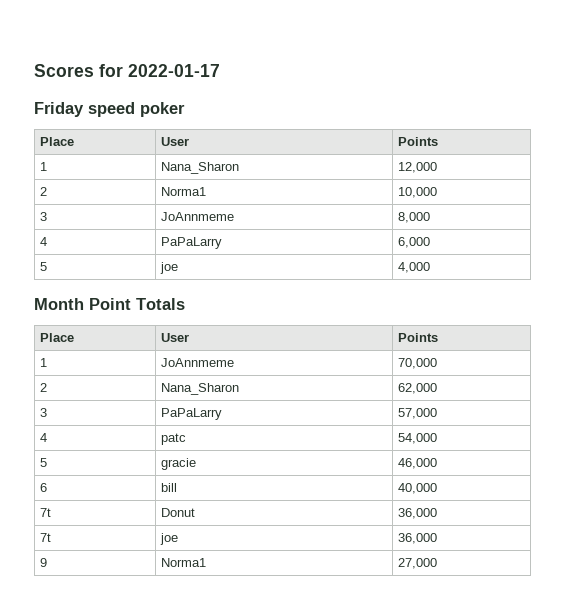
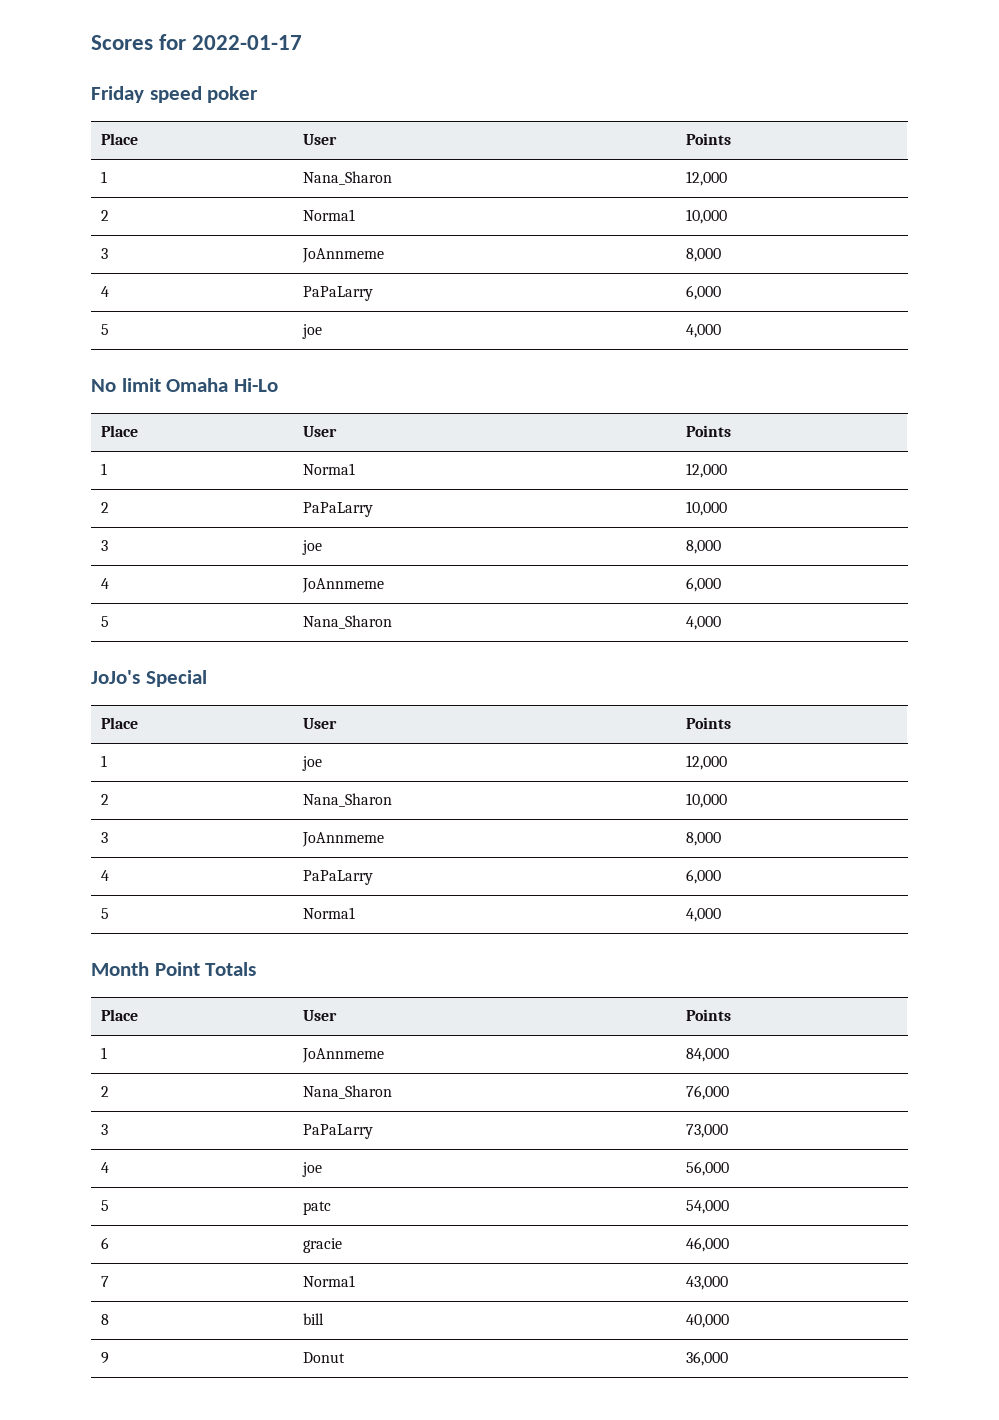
+ No limit Omaha Hi-Lo
+ Place | User | Points
+ 1 | Norma1 | 12,000
+ 2 | PaPaLarry | 10,000
+ 3 | joe | 8,000
+ 4 | JoAnnmeme | 6,000
+ 5 | Nana_Sharon | 4,000
+ JoJo's Special
+ Place | User | Points
+ 1 | joe | 12,000
+ 2 | Nana_Sharon | 10,000
+ 3 | JoAnnmeme | 8,000
+ 4 | PaPaLarry | 6,000
+ 5 | Norma1 | 4,000
- 1 | JoAnnmeme | 70,000
- 2 | Nana_Sharon | 62,000
+ 1 | JoAnnmeme | 84,000
+ 2 | Nana_Sharon | 76,000
- 3 | PaPaLarry | 57,000
- 4 | patc | 54,000
+ 3 | PaPaLarry | 73,000
+ 4 | joe | 56,000
+ 5 | patc | 54,000
- 5 | gracie | 46,000
+ 6 | gracie | 46,000
- 6 | bill | 40,000
+ 7 | Norma1 | 43,000
+ 8 | bill | 40,000
- 7t | Donut | 36,000
+ 9 | Donut | 36,000
- 7t | joe | 36,000
- 9 | Norma1 | 27,000

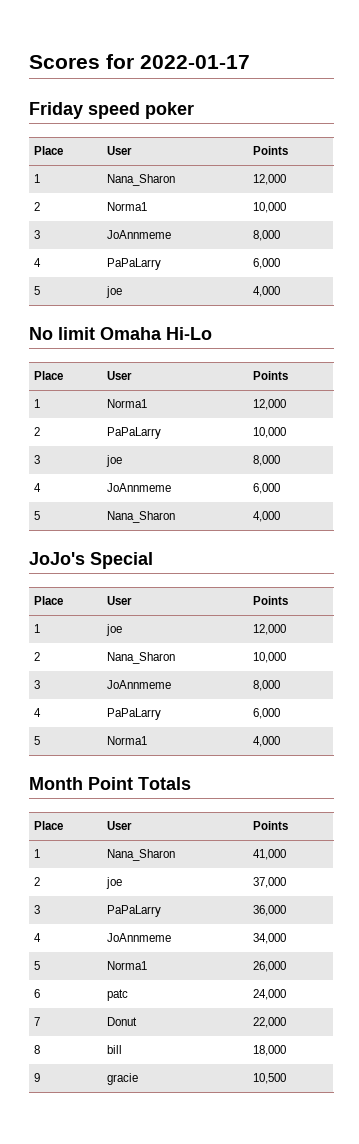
- 1 | JoAnnmeme | 84,000
- 2 | Nana_Sharon | 76,000
+ 1 | Nana_Sharon | 41,000
+ 2 | joe | 37,000
- 3 | PaPaLarry | 73,000
- 4 | joe | 56,000
- 5 | patc | 54,000
+ 3 | PaPaLarry | 36,000
+ 4 | JoAnnmeme | 34,000
+ 5 | Norma1 | 26,000
- 6 | gracie | 46,000
+ 6 | patc | 24,000
- 7 | Norma1 | 43,000
+ 7 | Donut | 22,000
- 8 | bill | 40,000
+ 8 | bill | 18,000
- 9 | Donut | 36,000
+ 9 | gracie | 10,500

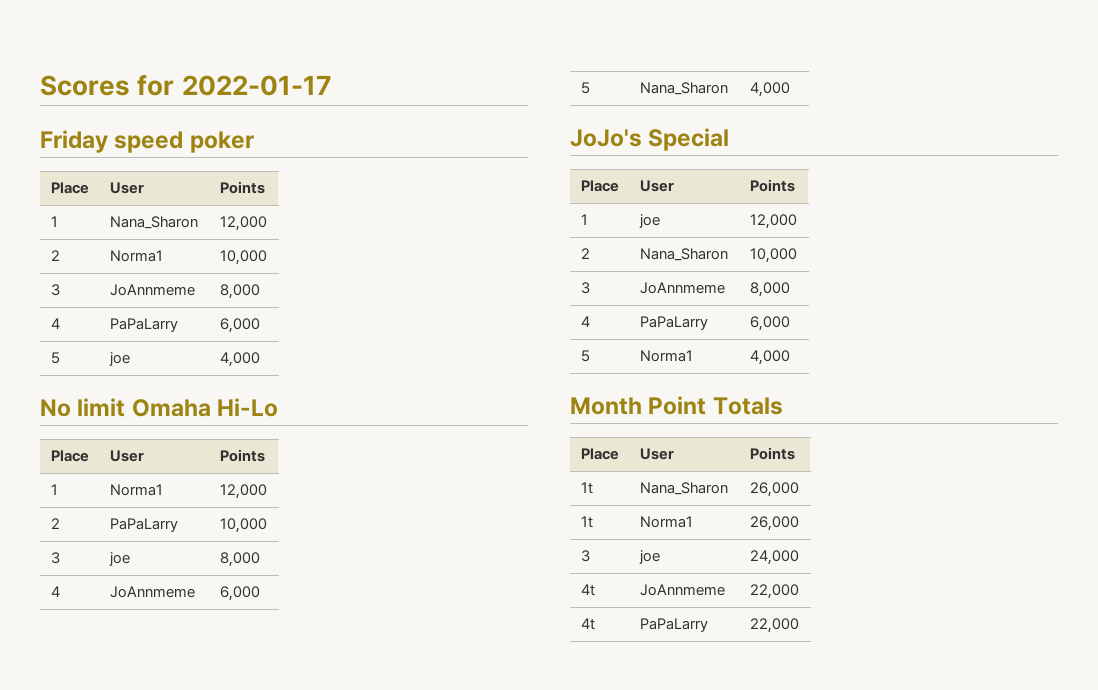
- 1 | Nana_Sharon | 41,000
- 2 | joe | 37,000
- 3 | PaPaLarry | 36,000
- 4 | JoAnnmeme | 34,000
- 5 | Norma1 | 26,000
+ 1t | Nana_Sharon | 26,000
+ 1t | Norma1 | 26,000
- 6 | patc | 24,000
+ 3 | joe | 24,000
- 7 | Donut | 22,000
+ 4t | JoAnnmeme | 22,000
- 8 | bill | 18,000
- 9 | gracie | 10,500
+ 4t | PaPaLarry | 22,000

